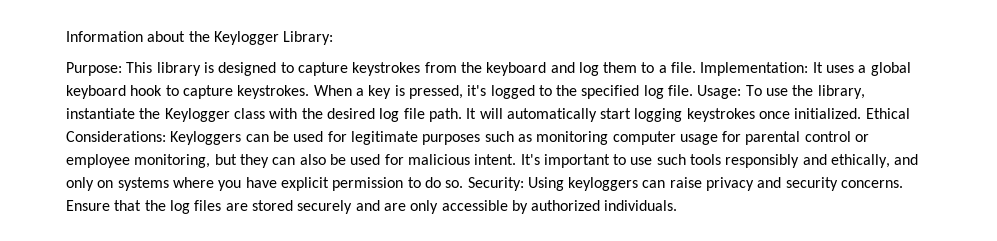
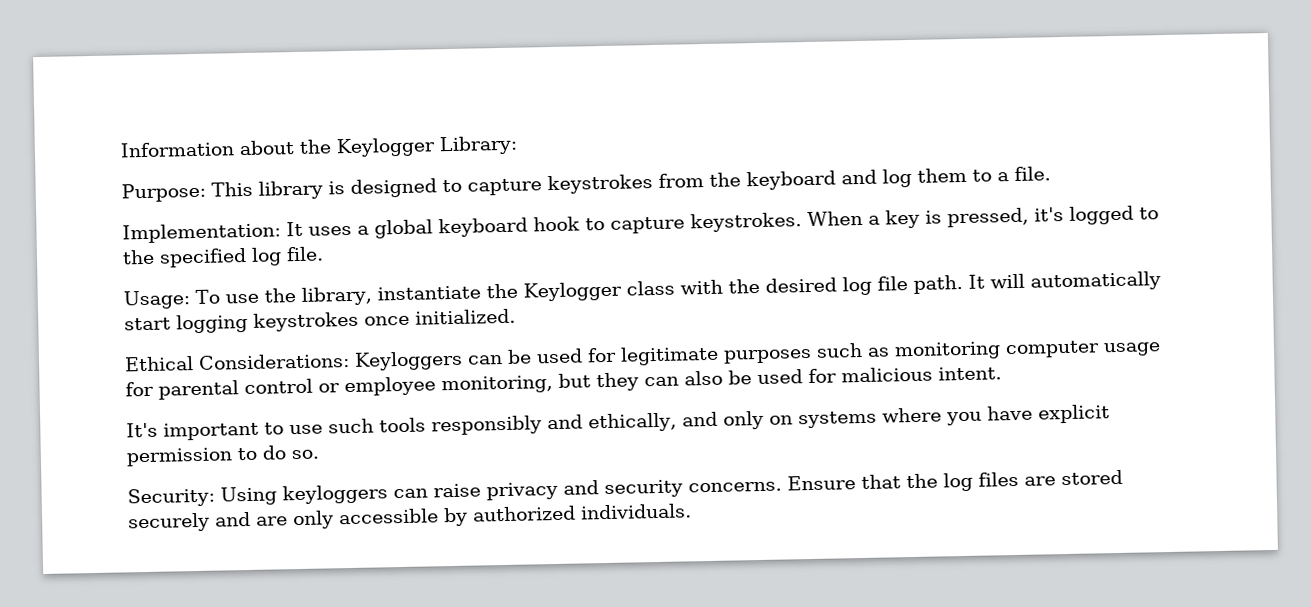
- Purpose: This library is designed to capture keystrokes from the keyboard and log them to a file. Implementation: It uses a global keyboard hook to capture keystrokes.
+ Purpose: This library is designed to capture keystrokes from the keyboard and log them to a file.
+ Implementation: It uses a global keyboard hook to capture keystrokes.
- When a key is pressed, it's logged to the specified log file. Usage: To use the library, instantiate the Keylogger class with the desired log file path.
+ When a key is pressed, it's logged to the specified log file.
+ Usage: To use the library, instantiate the Keylogger class with the desired log file path.
- It will automatically start logging keystrokes once initialized. Ethical Considerations:
+ It will automatically start logging keystrokes once initialized.
+ Ethical Considerations:
- Keyloggers can be used for legitimate purposes such as monitoring computer usage for parental control or employee monitoring, but they can also be used for malicious intent. It's important to use such tools responsibly and ethically, and only on systems where you have explicit permission to do so. Security:
+ Keyloggers can be used for legitimate purposes such as monitoring computer usage for parental control or employee monitoring, but they can also be used for malicious intent.
+ It's important to use such tools responsibly and ethically, and only on systems where you have explicit permission to do so.
+ Security:

